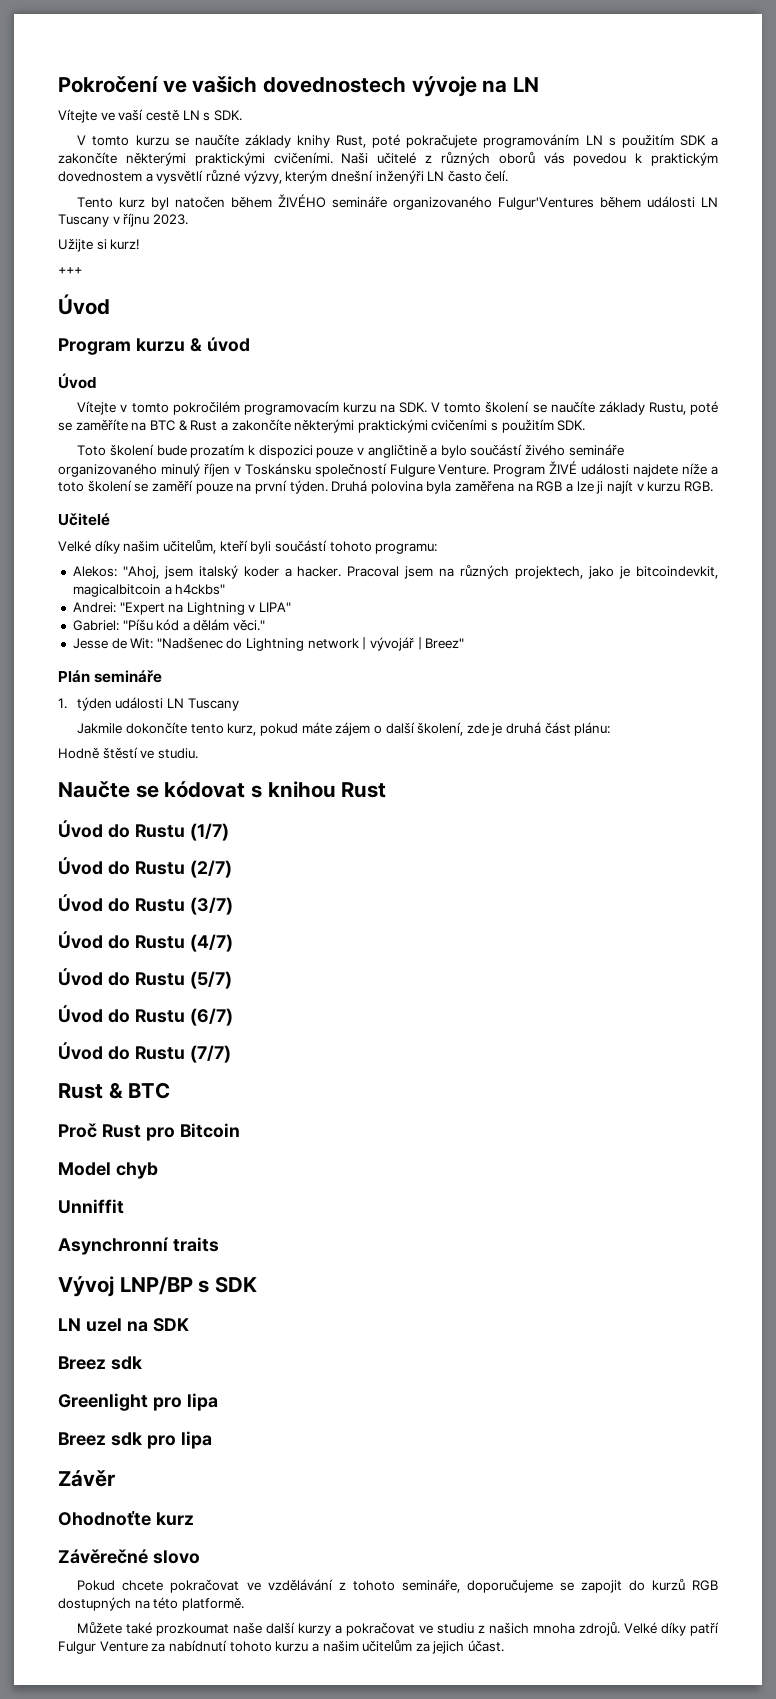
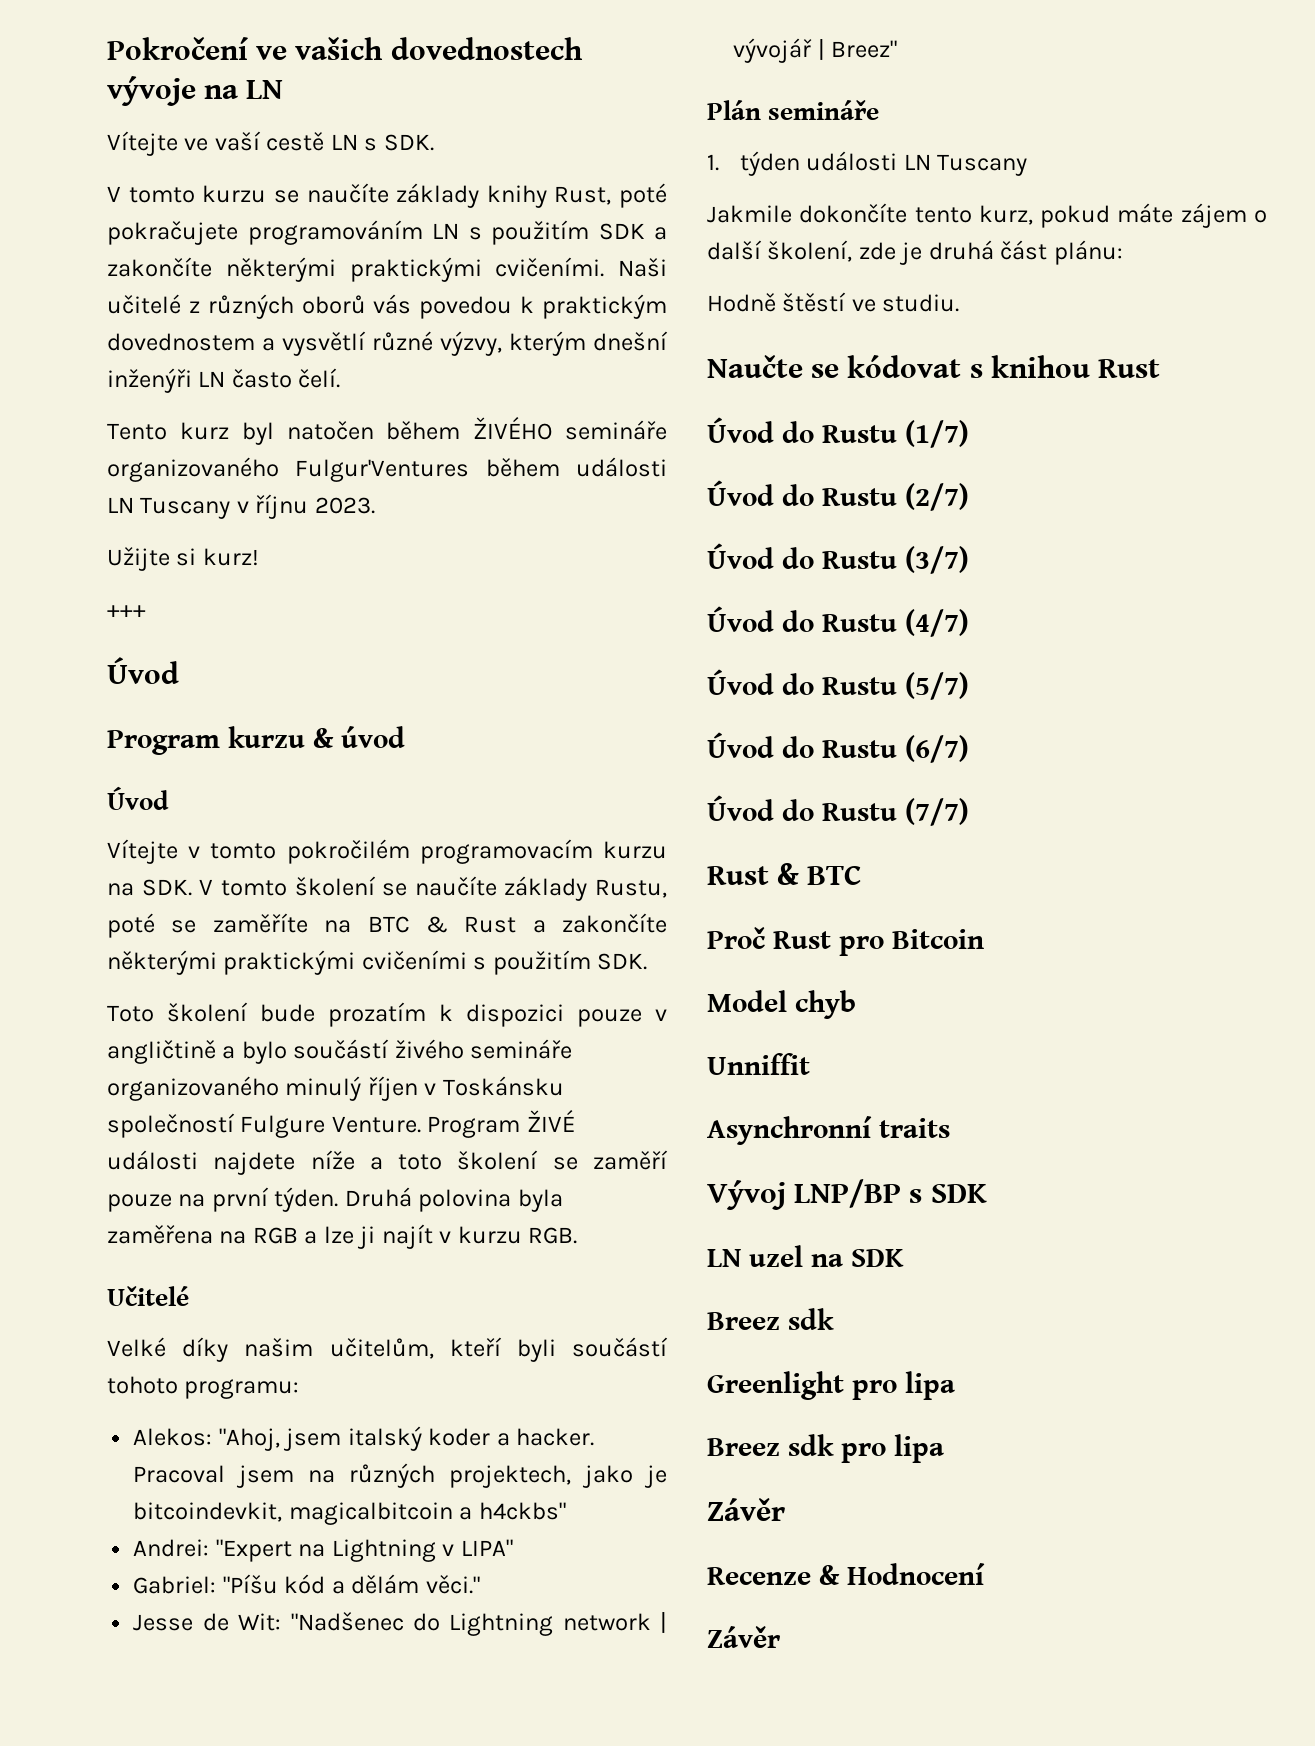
- Ohodnoťte kurz
- Závěrečné slovo
- Pokud chcete pokračovat ve vzdělávání z tohoto semináře, doporučujeme se zapojit do kurzů RGB dostupných na této platformě.
- Můžete také prozkoumat naše další kurzy a pokračovat ve studiu z našich mnoha zdrojů. Velké díky patří Fulgur Venture za nabídnutí tohoto kurzu a našim učitelům za jejich účast.
+ Recenze & Hodnocení
+ Závěr

